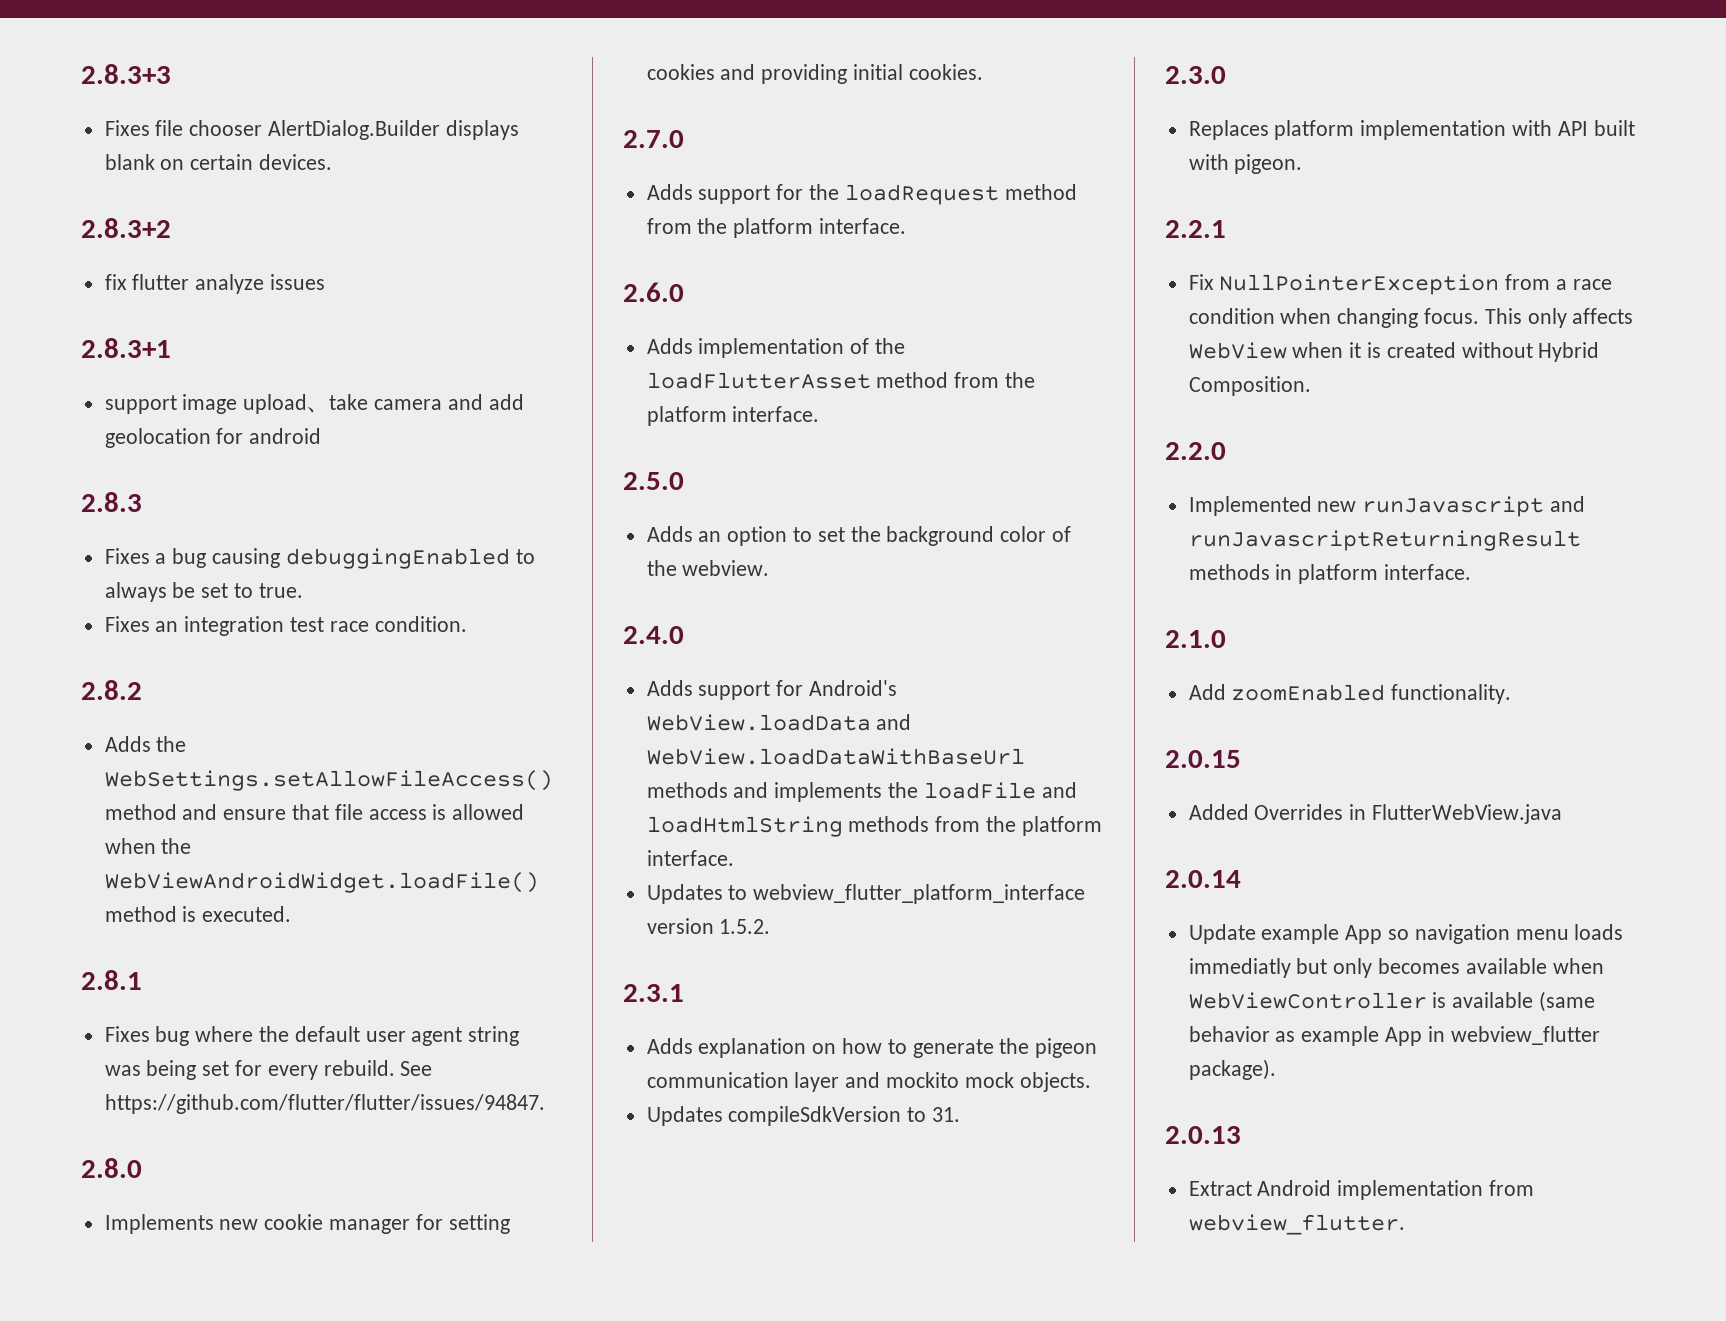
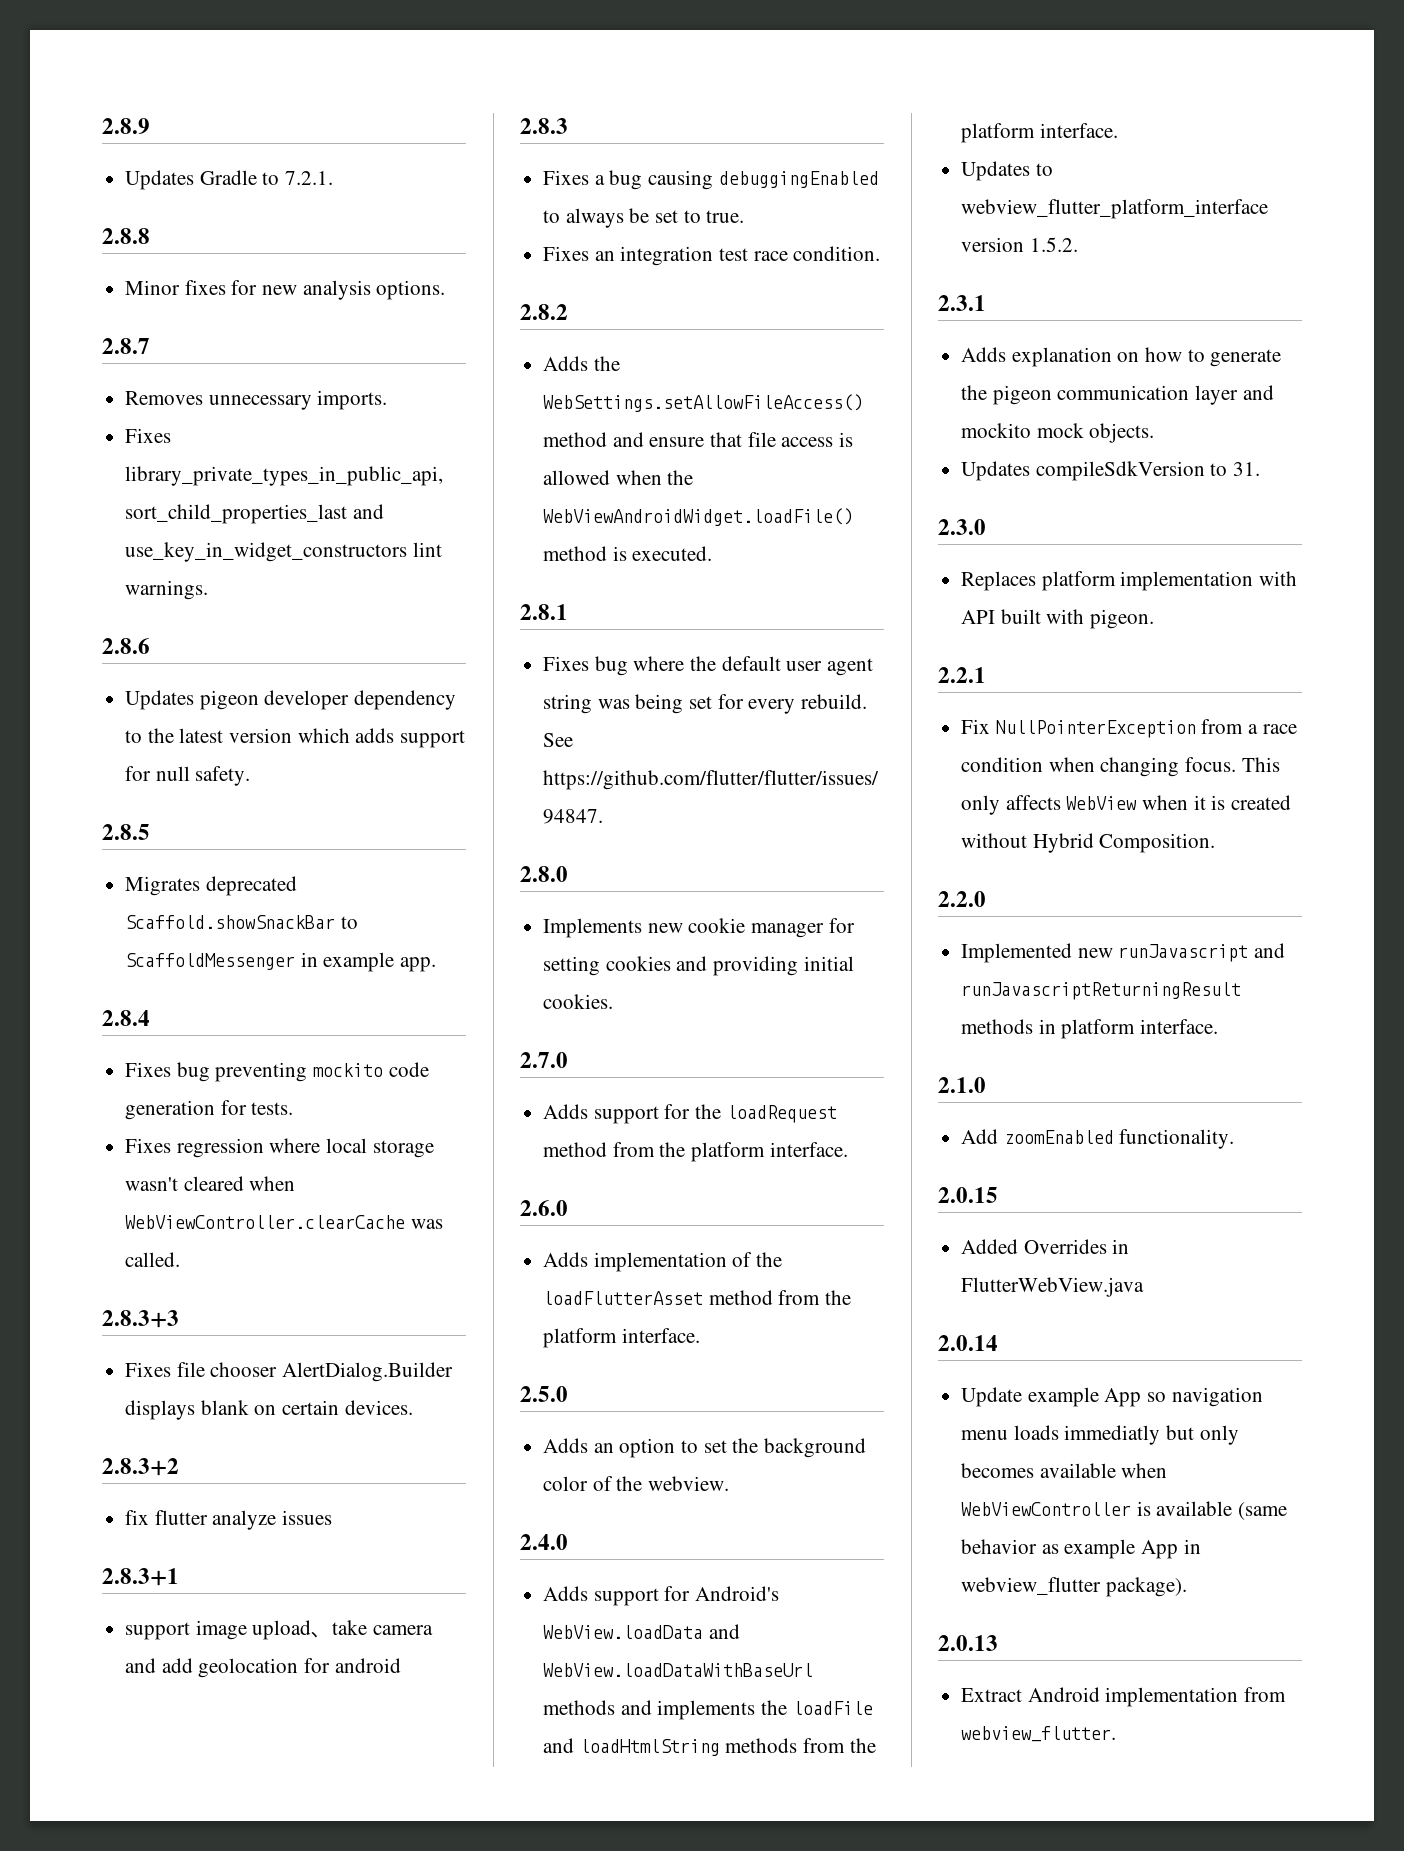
+ 2.8.9
+ Updates Gradle to 7.2.1.
+ 2.8.8
+ Minor fixes for new analysis options.
+ 2.8.7
+ Removes unnecessary imports.
+ Fixes library_private_types_in_public_api, sort_child_properties_last and use_key_in_widget_constructors lint warnings.
+ 2.8.6
+ Updates pigeon developer dependency to the latest version which adds support for null safety.
+ 2.8.5
+ Migrates deprecated Scaffold.showSnackBar to ScaffoldMessenger in example app.
+ 2.8.4
+ Fixes bug preventing mockito code generation for tests.
+ Fixes regression where local storage wasn't cleared when WebViewController.clearCache was called.

